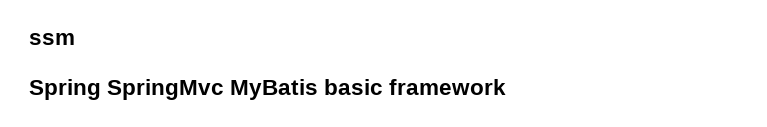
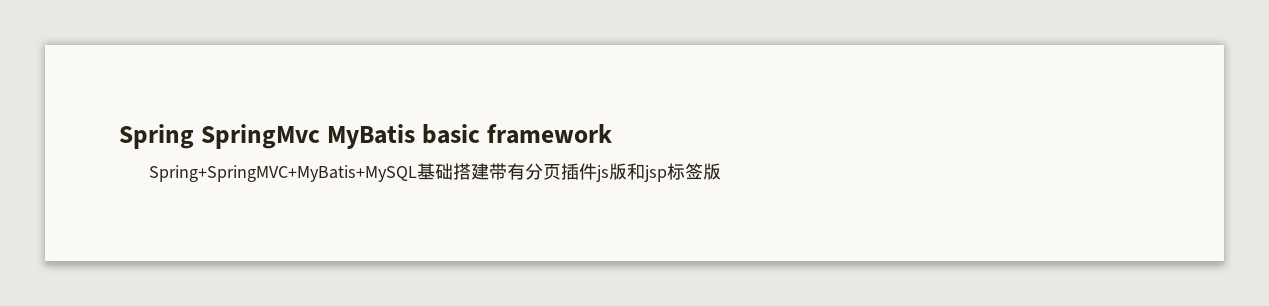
- ssm
+ Spring+SpringMVC+MyBatis+MySQL基础搭建带有分页插件js版和jsp标签版

